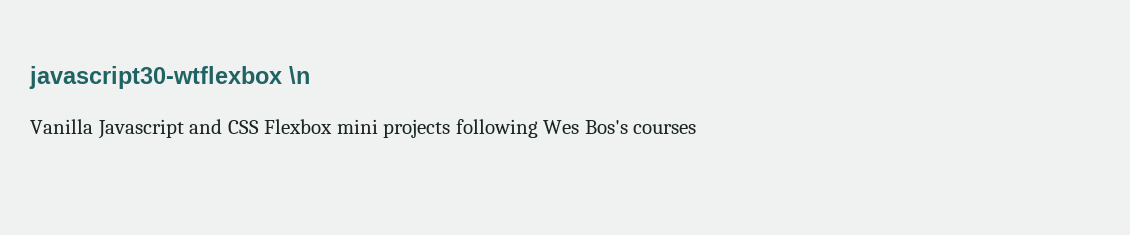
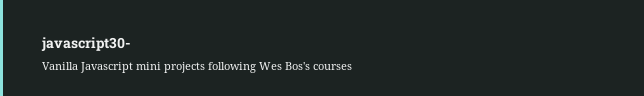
- javascript30-wtflexbox \n
+ javascript30-
- Vanilla Javascript and CSS Flexbox mini projects following Wes Bos's courses
+ Vanilla Javascript mini projects following Wes Bos's courses

